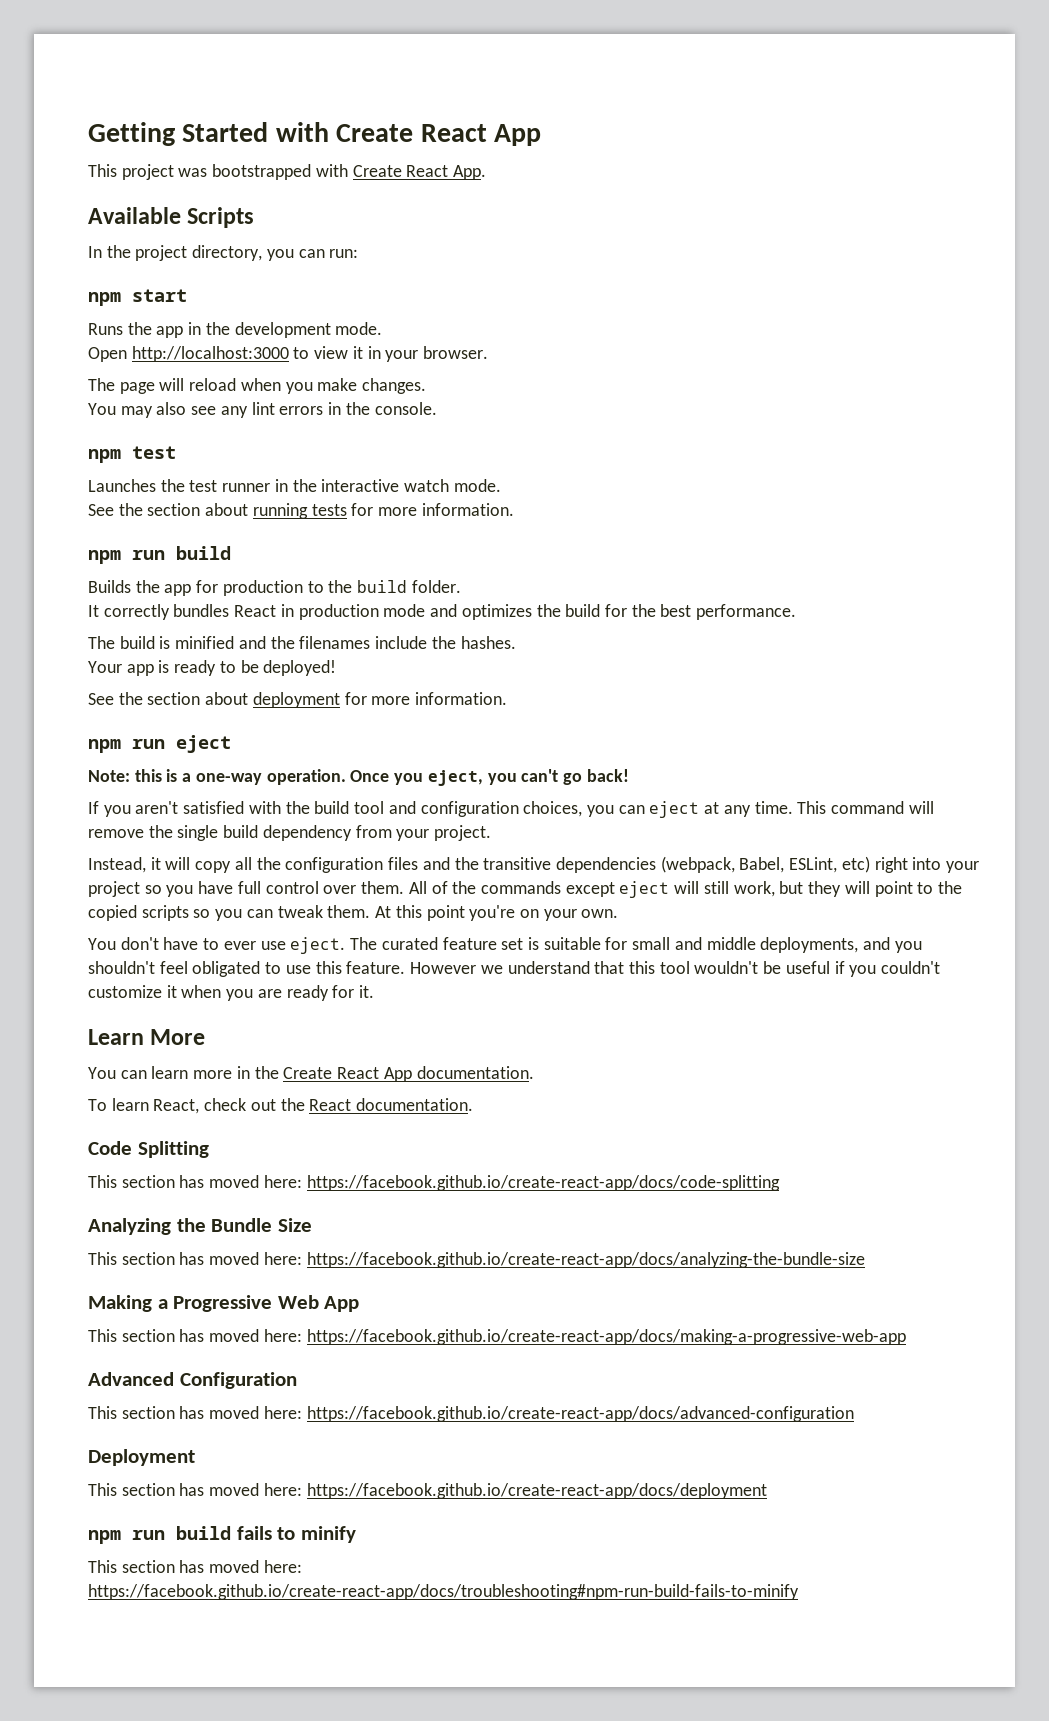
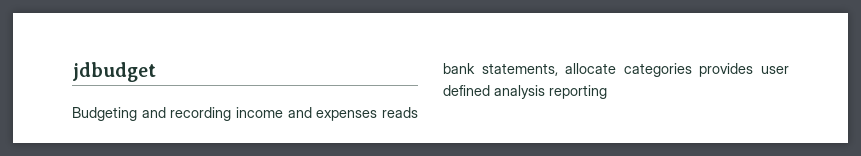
- Getting Started with Create React App
- This project was bootstrapped with Create React App.
- Available Scripts
- In the project directory, you can run:
- npm start
- Runs the app in the development mode.
- Open http://localhost:3000 to view it in your browser.
- The page will reload when you make changes.
- You may also see any lint errors in the console.
- npm test
- Launches the test runner in the interactive watch mode.
- See the section about running tests for more information.
- npm run build
- Builds the app for production to the build folder.
- It correctly bundles React in production mode and optimizes the build for the best performance.
- The build is minified and the filenames include the hashes.
- Your app is ready to be deployed!
- See the section about deployment for more information.
- npm run eject
- Note: this is a one-way operation. Once you eject, you can't go back!
- If you aren't satisfied with the build tool and configuration choices, you can eject at any time. This command will remove the single build dependency from your project.
- Instead, it will copy all the configuration files and the transitive dependencies (webpack, Babel, ESLint, etc) right into your project so you have full control over them. All of the commands except eject will still work, but they will point to the copied scripts so you can tweak them. At this point you're on your own.
- You don't have to ever use eject. The curated feature set is suitable for small and middle deployments, and you shouldn't feel obligated to use this feature. However we understand that this tool wouldn't be useful if you couldn't customize it when you are ready for it.
- Learn More
- You can learn more in the Create React App documentation.
- To learn React, check out the React documentation.
- Code Splitting
- This section has moved here: https://facebook.github.io/create-react-app/docs/code-splitting
- Analyzing the Bundle Size
- This section has moved here: https://facebook.github.io/create-react-app/docs/analyzing-the-bundle-size
- Making a Progressive Web App
- This section has moved here: https://facebook.github.io/create-react-app/docs/making-a-progressive-web-app
- Advanced Configuration
- This section has moved here: https://facebook.github.io/create-react-app/docs/advanced-configuration
- Deployment
- This section has moved here: https://facebook.github.io/create-react-app/docs/deployment
- npm run build fails to minify
- This section has moved here: https://facebook.github.io/create-react-app/docs/troubleshooting#npm-run-build-fails-to-minify
+ jdbudget
+ Budgeting and recording income and expenses reads bank statements, allocate categories provides user defined analysis reporting

